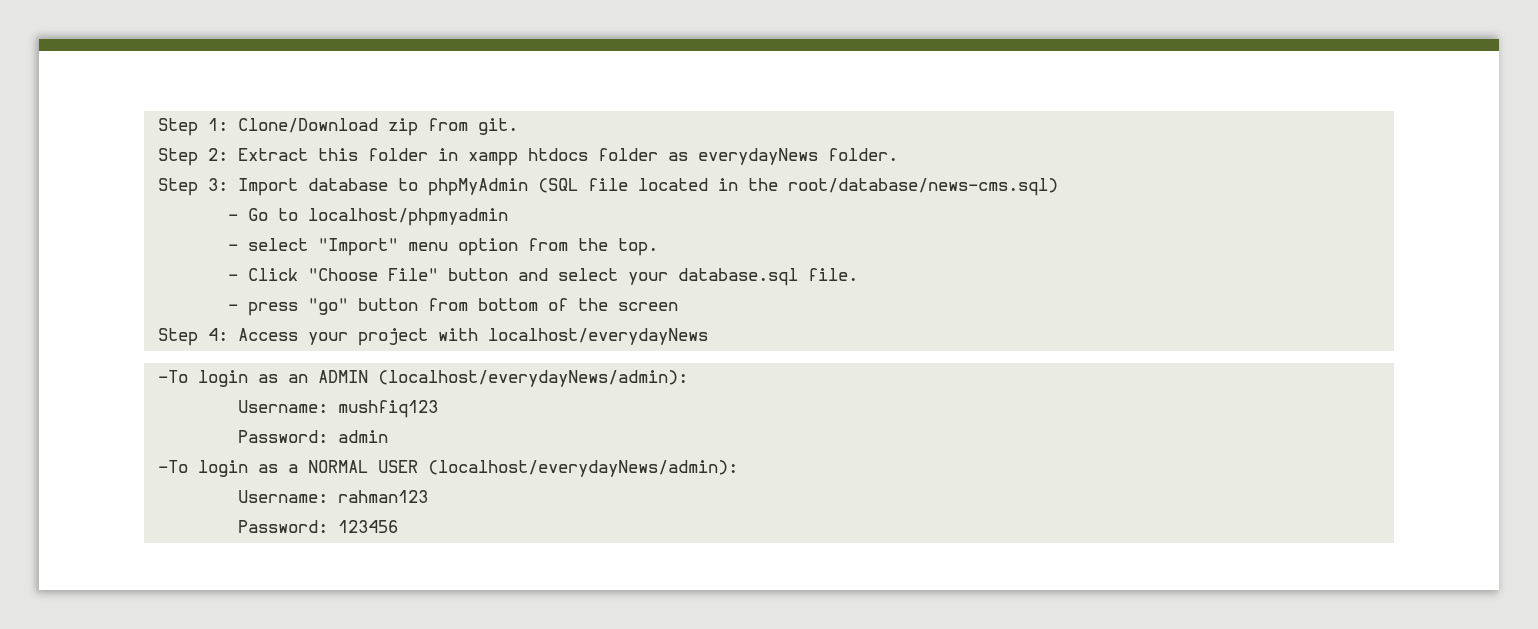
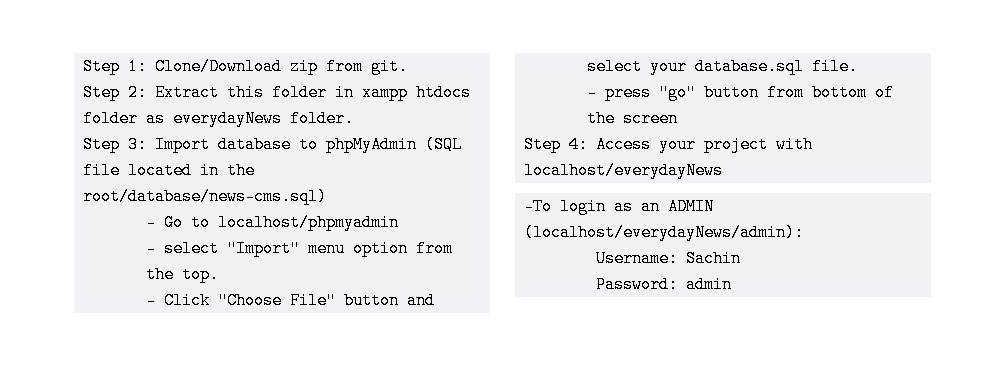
- Username: mushfiq123
+ Username: Sachin
- -To login as a NORMAL USER (localhost/everydayNews/admin):
- Username: rahman123
- Password: 123456

